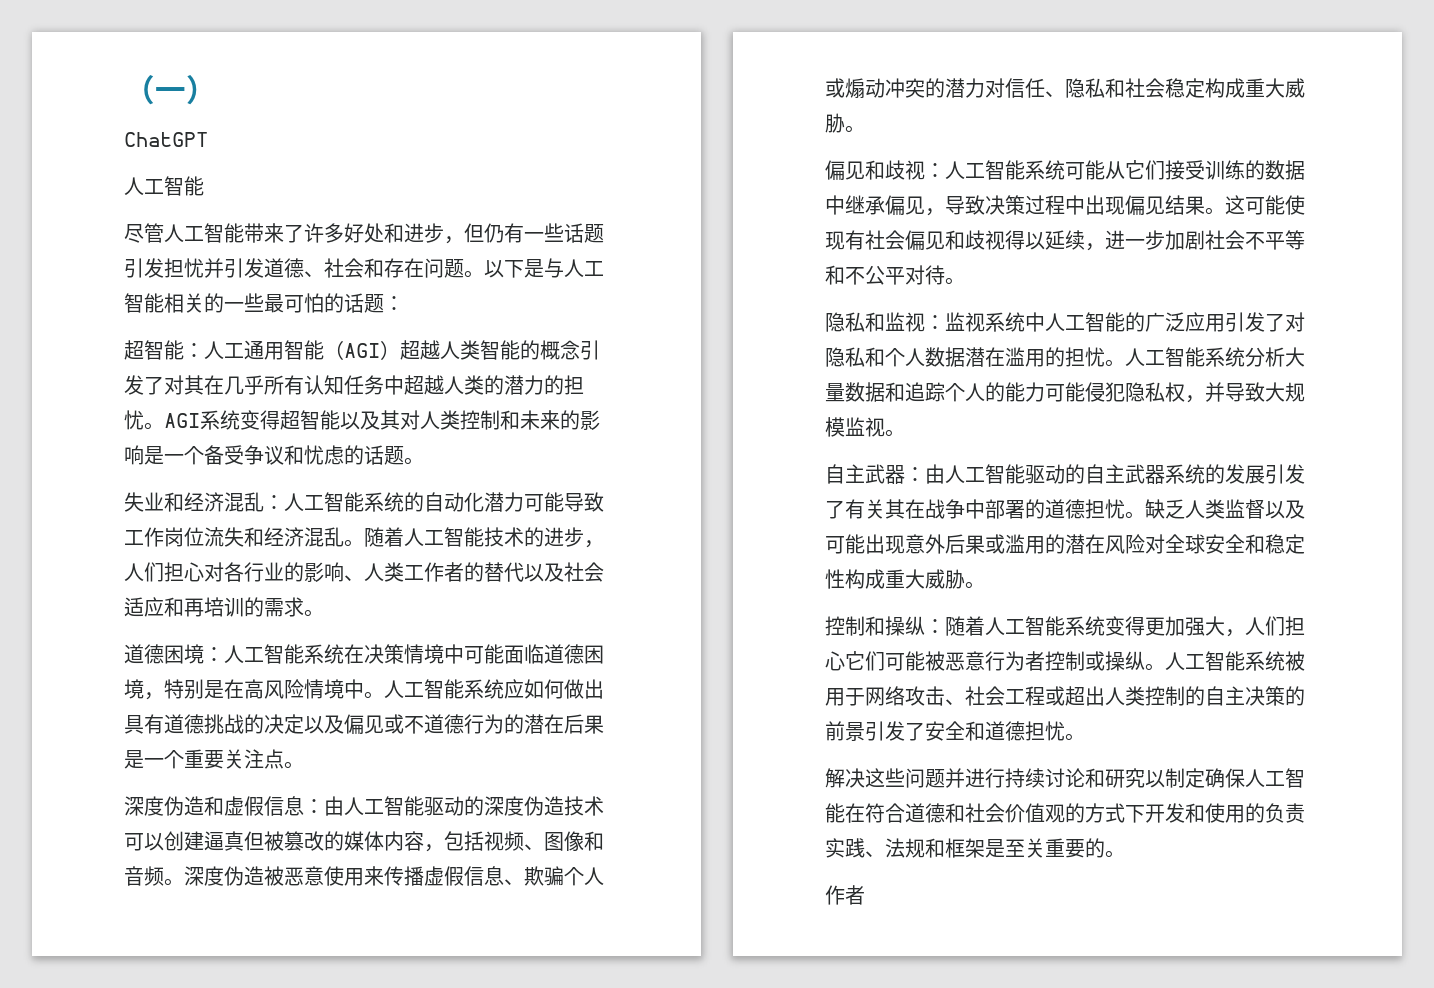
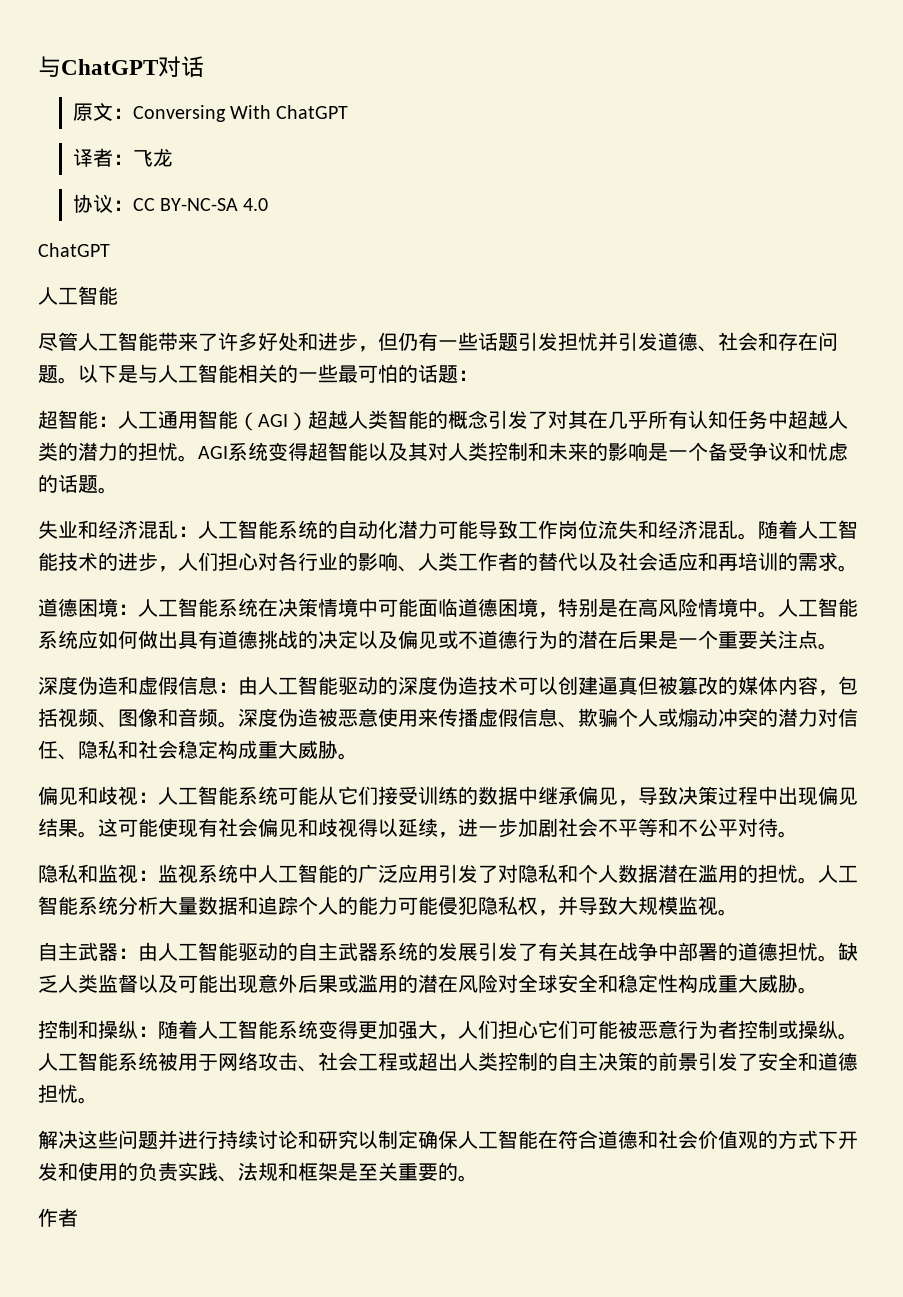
- （一）
+ 与ChatGPT对话
+ 原文：Conversing With ChatGPT
+ 译者：飞龙
+ 协议：CC BY-NC-SA 4.0

